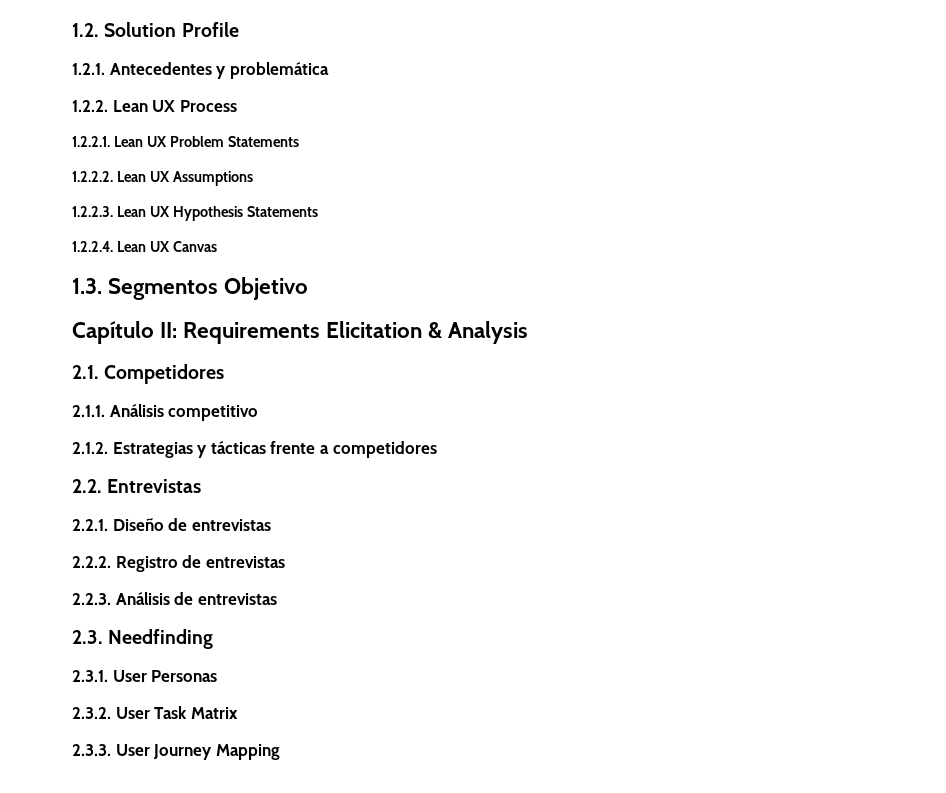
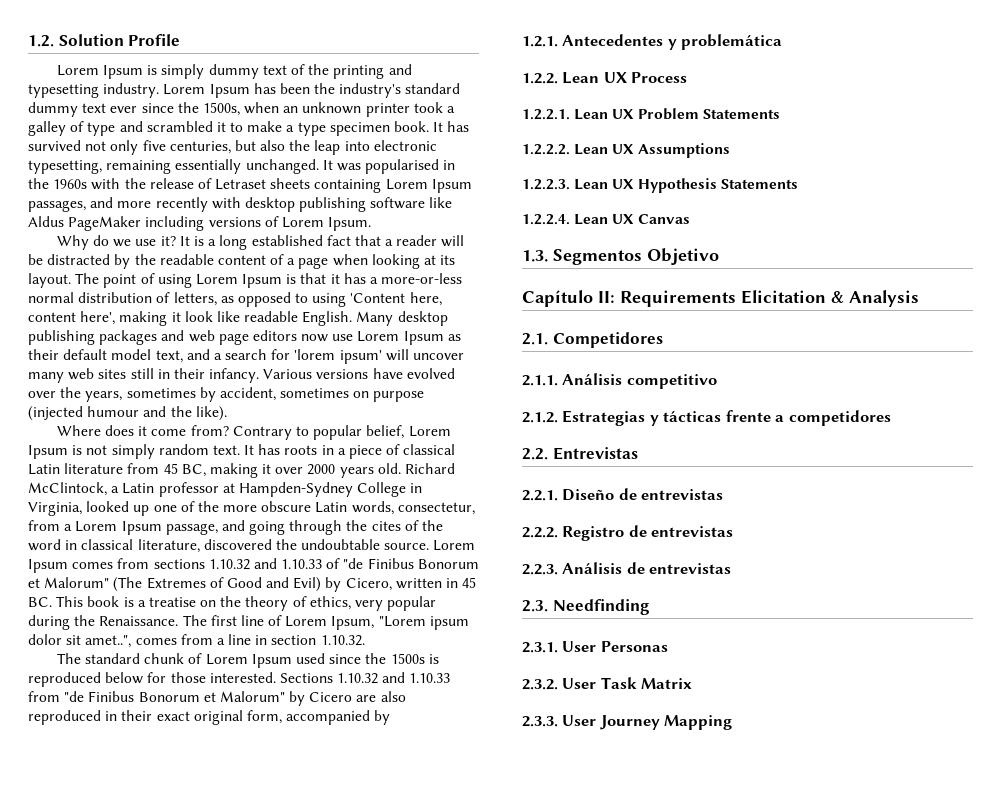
+ Lorem Ipsum is simply dummy text of the printing and typesetting industry. Lorem Ipsum has been the industry's standard dummy text ever since the 1500s, when an unknown printer took a galley of type and scrambled it to make a type specimen book. It has survived not only five centuries, but also the leap into electronic typesetting, remaining essentially unchanged. It was popularised in the 1960s with the release of Letraset sheets containing Lorem Ipsum passages, and more recently with desktop publishing software like Aldus PageMaker including versions of Lorem Ipsum.
+ Why do we use it? It is a long established fact that a reader will be distracted by the readable content of a page when looking at its layout. The point of using Lorem Ipsum is that it has a more-or-less normal distribution of letters, as opposed to using 'Content here, content here', making it look like readable English. Many desktop publishing packages and web page editors now use Lorem Ipsum as their default model text, and a search for 'lorem ipsum' will uncover many web sites still in their infancy. Various versions have evolved over the years, sometimes by accident, sometimes on purpose (injected humour and the like).
+ Where does it come from? Contrary to popular belief, Lorem Ipsum is not simply random text. It has roots in a piece of classical Latin literature from 45 BC, making it over 2000 years old. Richard McClintock, a Latin professor at Hampden-Sydney College in Virginia, looked up one of the more obscure Latin words, consectetur, from a Lorem Ipsum passage, and going through the cites of the word in classical literature, discovered the undoubtable source. Lorem Ipsum comes from sections 1.10.32 and 1.10.33 of "de Finibus Bonorum et Malorum" (The Extremes of Good and Evil) by Cicero, written in 45 BC. This book is a treatise on the theory of ethics, very popular during the Renaissance. The first line of Lorem Ipsum, "Lorem ipsum dolor sit amet..", comes from a line in section 1.10.32.
+ The standard chunk of Lorem Ipsum used since the 1500s is reproduced below for those interested. Sections 1.10.32 and 1.10.33 from "de Finibus Bonorum et Malorum" by Cicero are also reproduced in their exact original form, accompanied by

